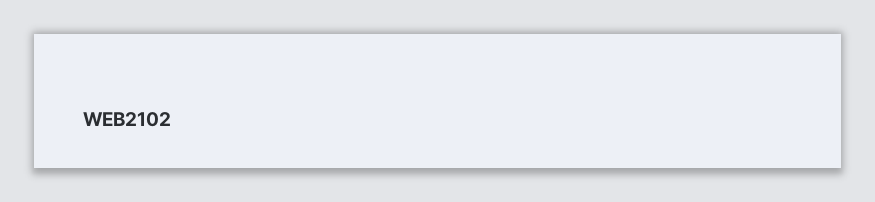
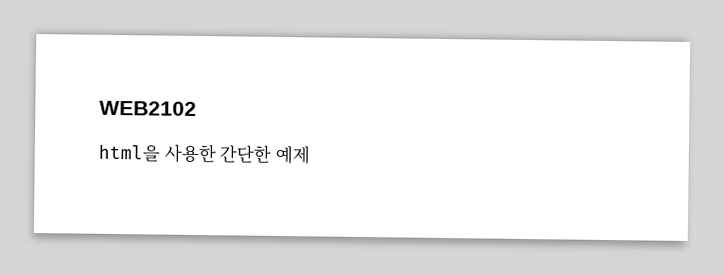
+ html을 사용한 간단한 예제

